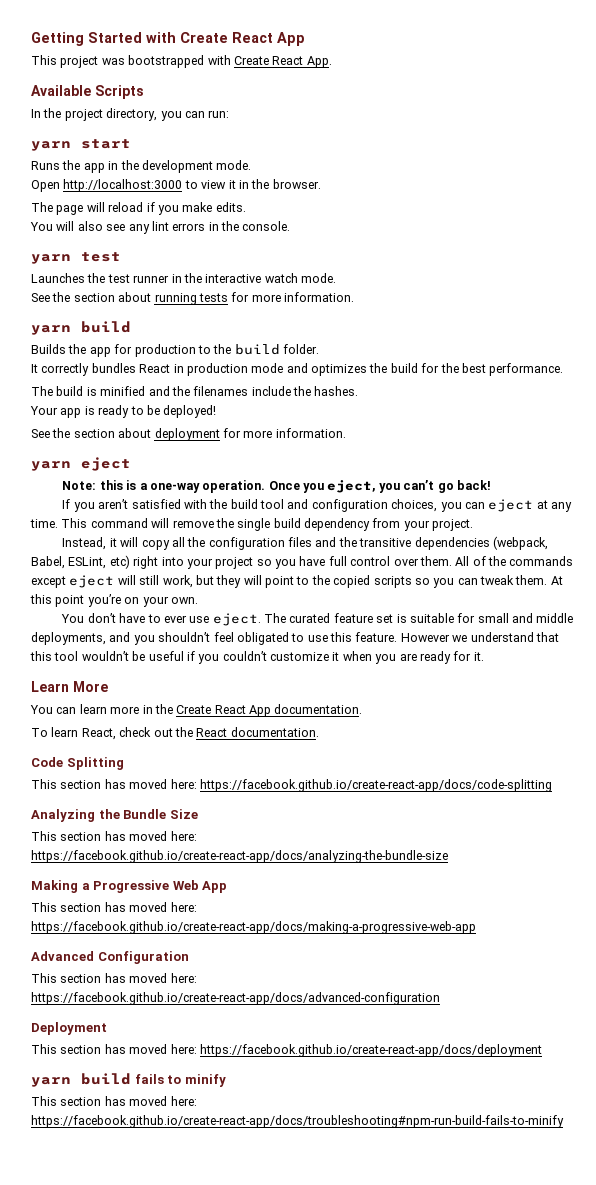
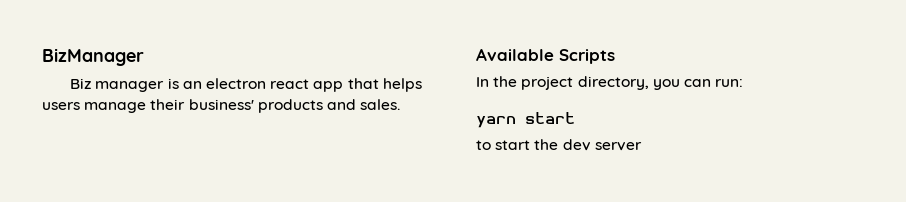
- Getting Started with Create React App
- This project was bootstrapped with Create React App.
+ BizManager
+ Biz manager is an electron react app that helps users manage their business' products and sales.
- Runs the app in the development mode.
- Open http://localhost:3000 to view it in the browser.
- The page will reload if you make edits.
- You will also see any lint errors in the console.
- yarn test
- Launches the test runner in the interactive watch mode.
- See the section about running tests for more information.
- yarn build
- Builds the app for production to the build folder.
- It correctly bundles React in production mode and optimizes the build for the best performance.
- The build is minified and the filenames include the hashes.
- Your app is ready to be deployed!
- See the section about deployment for more information.
- yarn eject
- Note: this is a one-way operation. Once you eject, you can’t go back!
- If you aren’t satisfied with the build tool and configuration choices, you can eject at any time. This command will remove the single build dependency from your project.
- Instead, it will copy all the configuration files and the transitive dependencies (webpack, Babel, ESLint, etc) right into your project so you have full control over them. All of the commands except eject will still work, but they will point to the copied scripts so you can tweak them. At this point you’re on your own.
- You don’t have to ever use eject. The curated feature set is suitable for small and middle deployments, and you shouldn’t feel obligated to use this feature. However we understand that this tool wouldn’t be useful if you couldn’t customize it when you are ready for it.
- Learn More
- You can learn more in the Create React App documentation.
- To learn React, check out the React documentation.
- Code Splitting
- This section has moved here: https://facebook.github.io/create-react-app/docs/code-splitting
- Analyzing the Bundle Size
- This section has moved here: https://facebook.github.io/create-react-app/docs/analyzing-the-bundle-size
- Making a Progressive Web App
- This section has moved here: https://facebook.github.io/create-react-app/docs/making-a-progressive-web-app
- Advanced Configuration
- This section has moved here: https://facebook.github.io/create-react-app/docs/advanced-configuration
- Deployment
- This section has moved here: https://facebook.github.io/create-react-app/docs/deployment
- yarn build fails to minify
- This section has moved here: https://facebook.github.io/create-react-app/docs/troubleshooting#npm-run-build-fails-to-minify
+ to start the dev server

